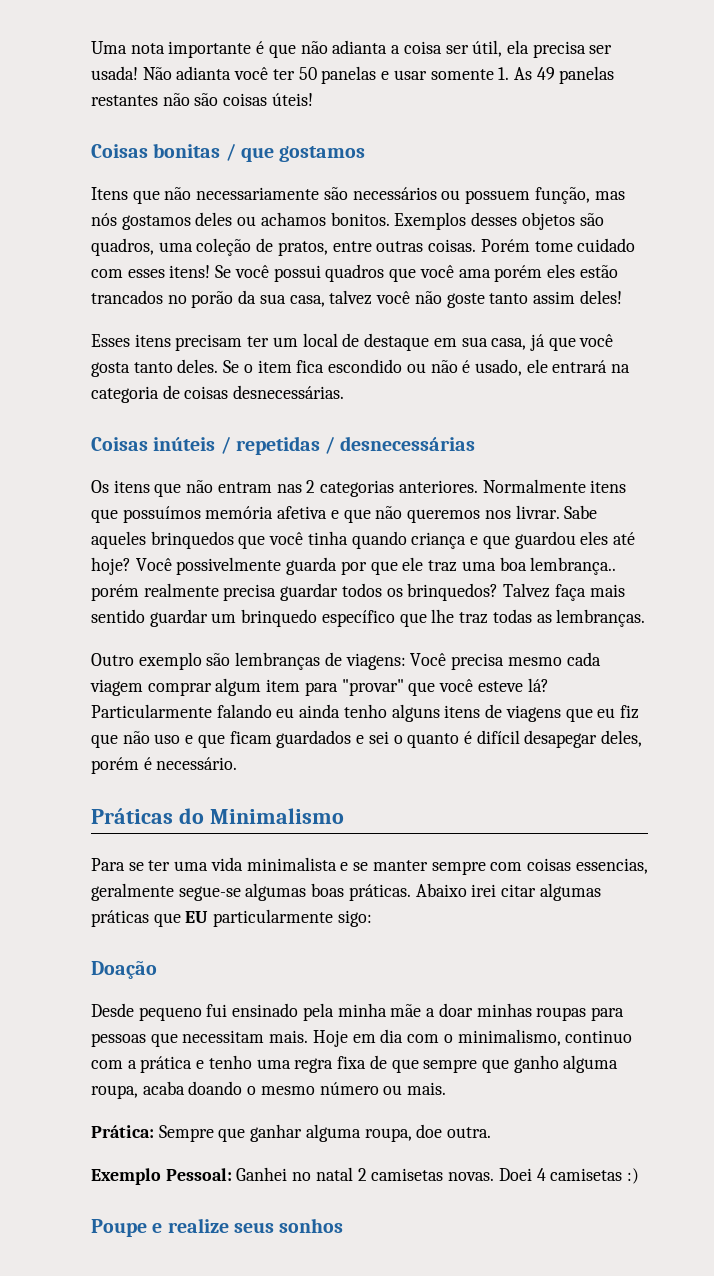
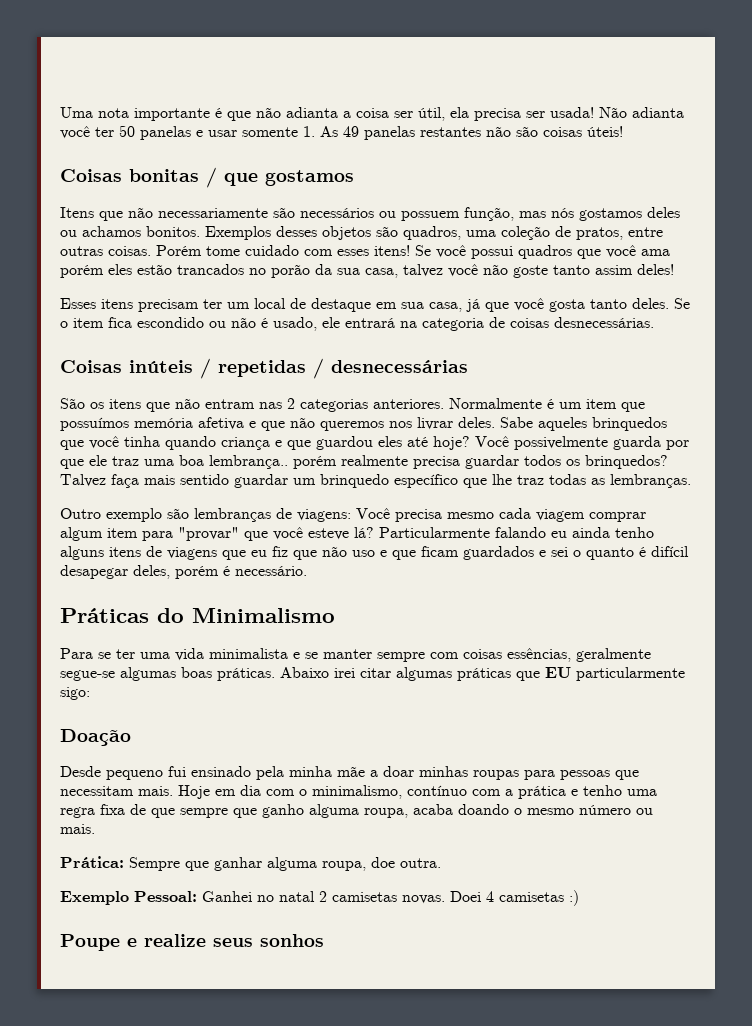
- Os itens que não entram nas 2 categorias anteriores.
+ São os itens que não entram nas 2 categorias anteriores.
- Normalmente itens que possuímos memória afetiva e que não queremos nos livrar.
+ Normalmente é um item que possuímos memória afetiva e que não queremos nos livrar deles.
- Para se ter uma vida minimalista e se manter sempre com coisas essencias, geralmente segue-se algumas boas práticas.
+ Para se ter uma vida minimalista e se manter sempre com coisas essências, geralmente segue-se algumas boas práticas.
- Hoje em dia com o minimalismo, continuo com a prática e tenho uma regra fixa de que sempre que ganho alguma roupa, acaba doando o mesmo número ou mais.
+ Hoje em dia com o minimalismo, contínuo com a prática e tenho uma regra fixa de que sempre que ganho alguma roupa, acaba doando o mesmo número ou mais.

